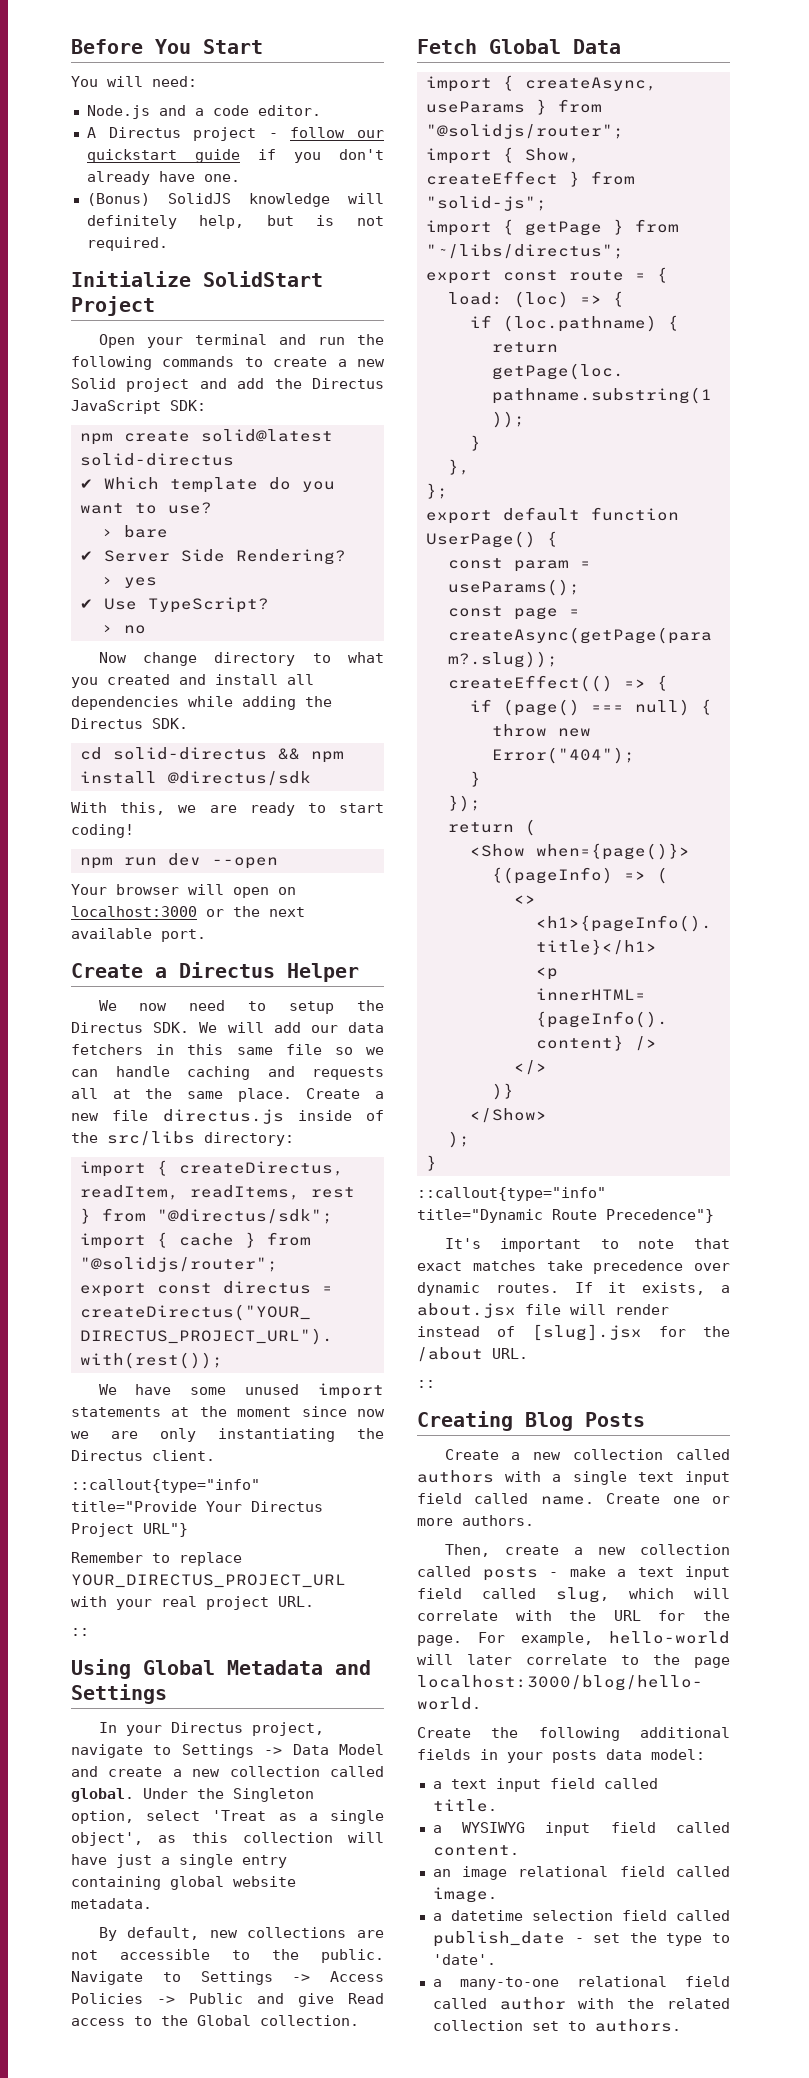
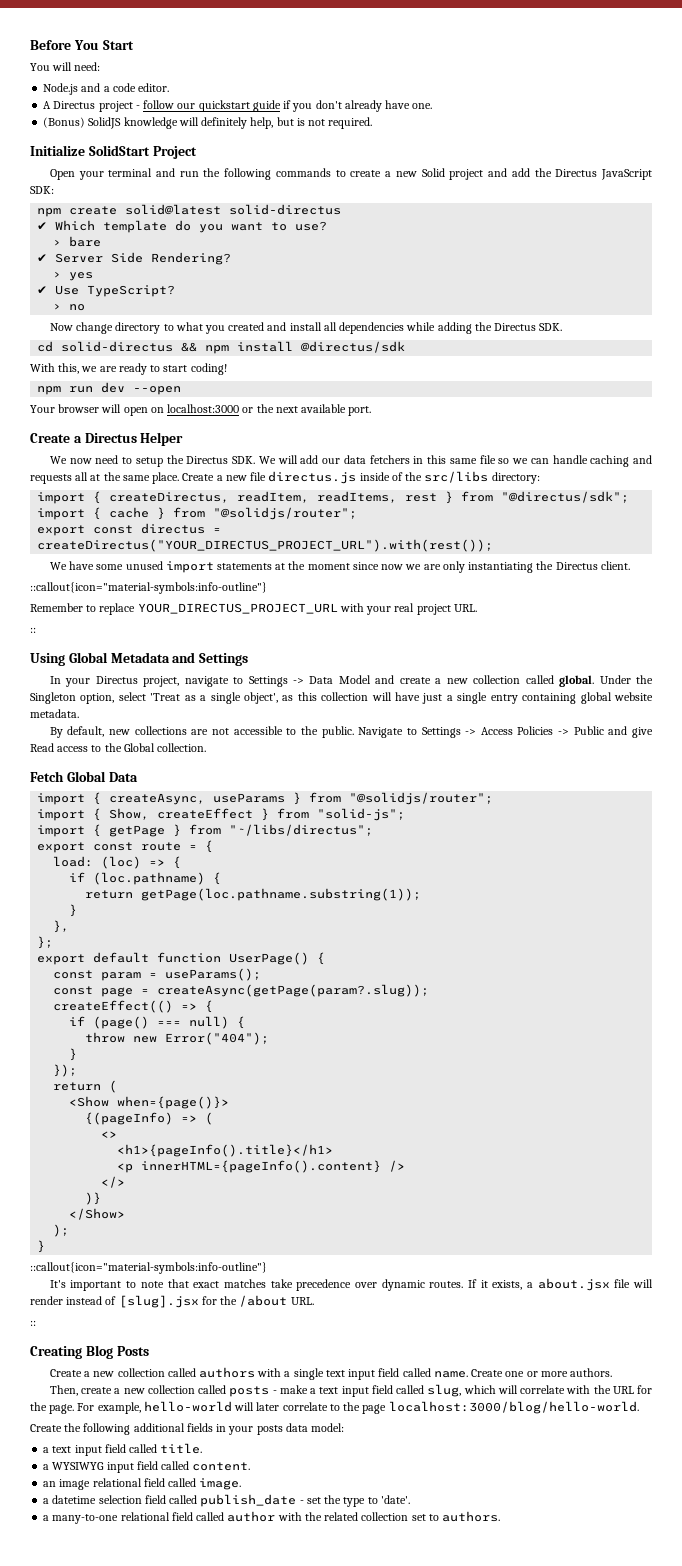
  We have some unused import statements at the moment since now we are only instantiating the Directus client.
- ::callout{type="info" title="Provide Your Directus Project URL"}
+ ::callout{icon="material-symbols:info-outline"}
  );
  }
- ::callout{type="info" title="Dynamic Route Precedence"}
+ ::callout{icon="material-symbols:info-outline"}

